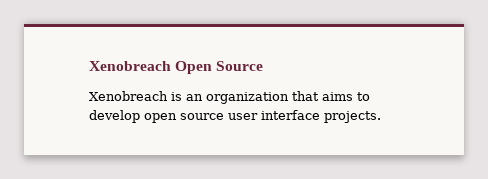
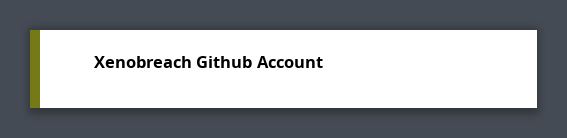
- Xenobreach Open Source
- Xenobreach is an organization that aims to develop open source user interface projects.
+ Xenobreach Github Account

